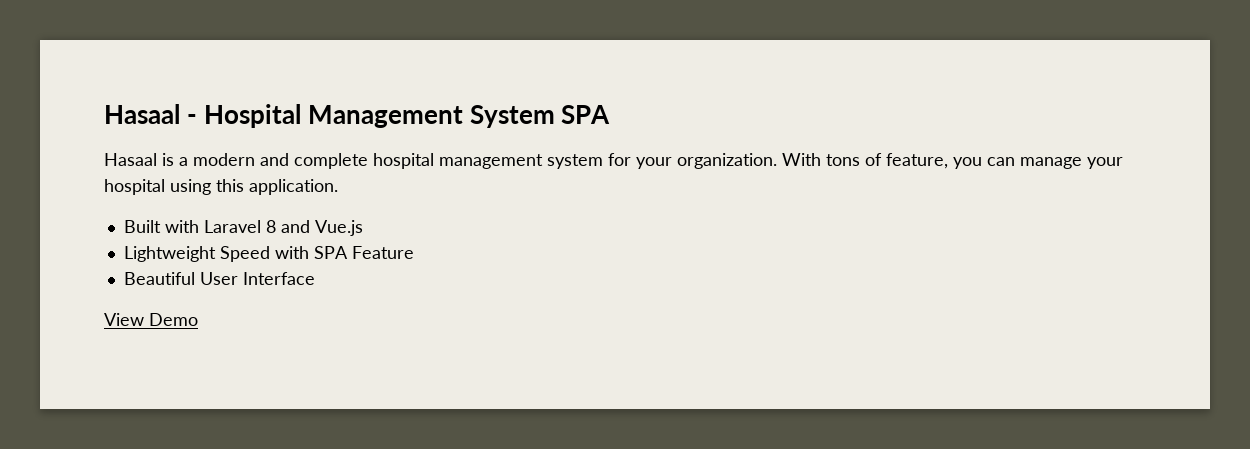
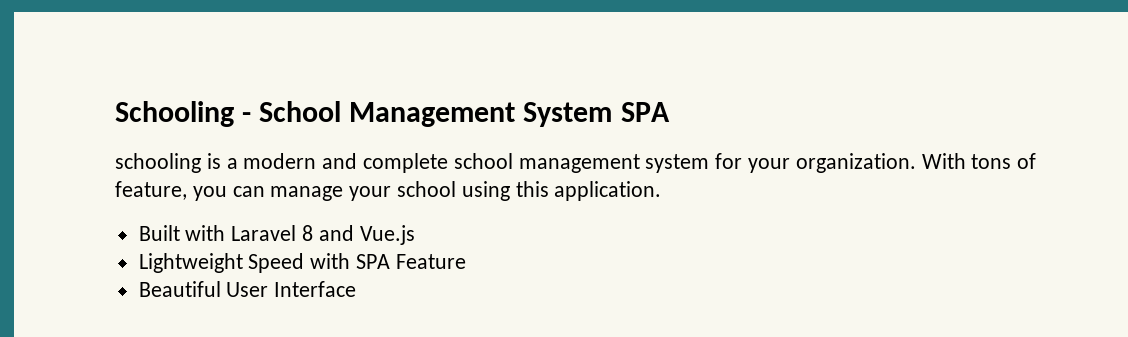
- Hasaal - Hospital Management System SPA
+ Schooling - School Management System SPA
- Hasaal is a modern and complete hospital management system for your organization.
+ schooling is a modern and complete school management system for your organization.
- With tons of feature, you can manage your hospital using this application.
+ With tons of feature, you can manage your school using this application.
- View Demo

